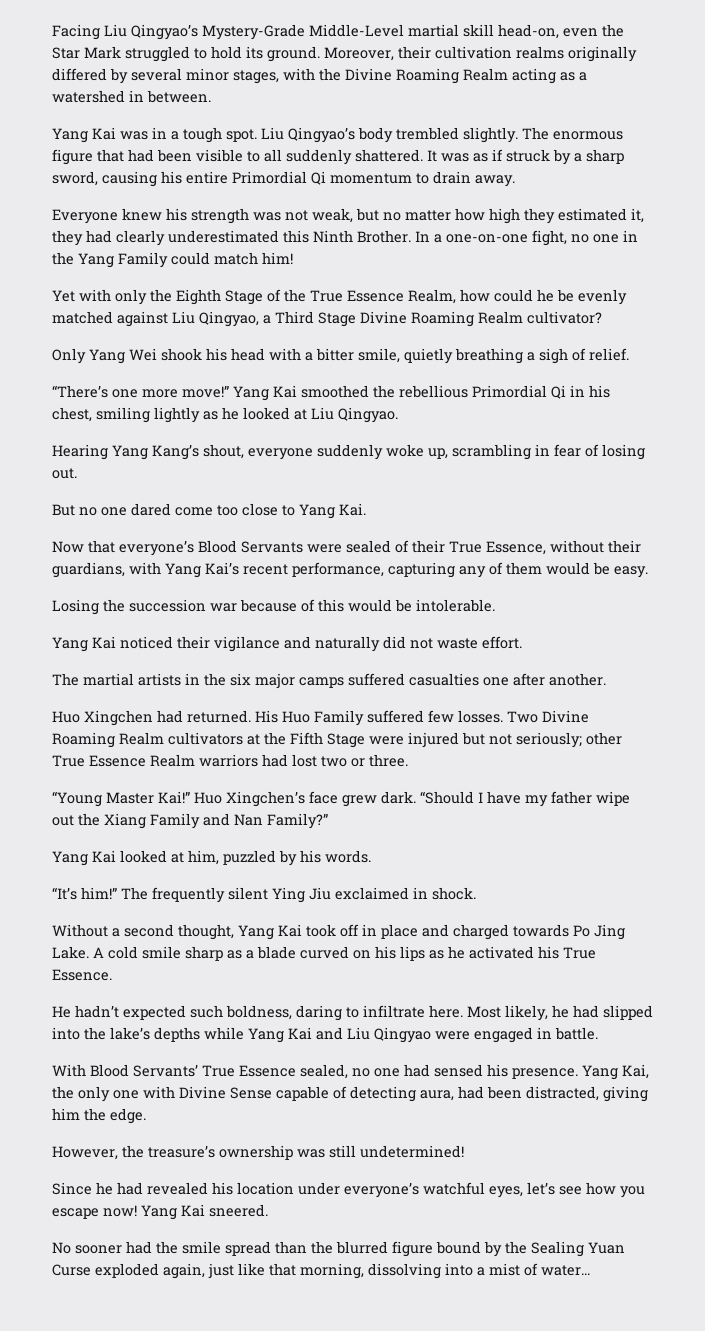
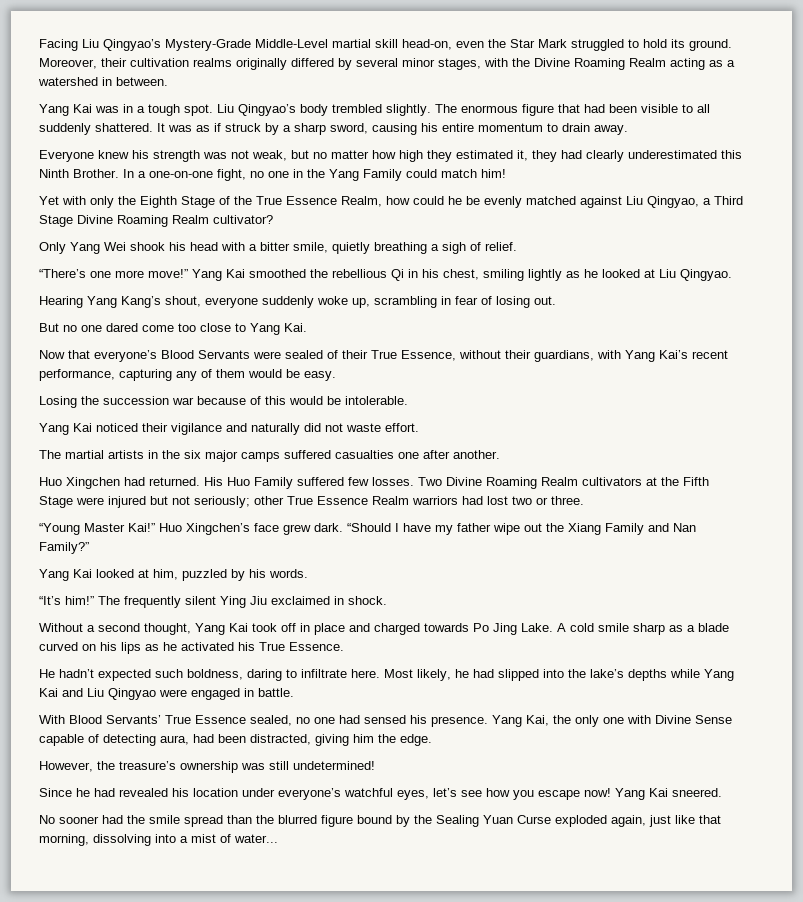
- It was as if struck by a sharp sword, causing his entire Primordial Qi momentum to drain away.
+ It was as if struck by a sharp sword, causing his entire momentum to drain away.
- Yang Kai smoothed the rebellious Primordial Qi in his chest, smiling lightly as he looked at Liu Qingyao.
+ Yang Kai smoothed the rebellious Qi in his chest, smiling lightly as he looked at Liu Qingyao.

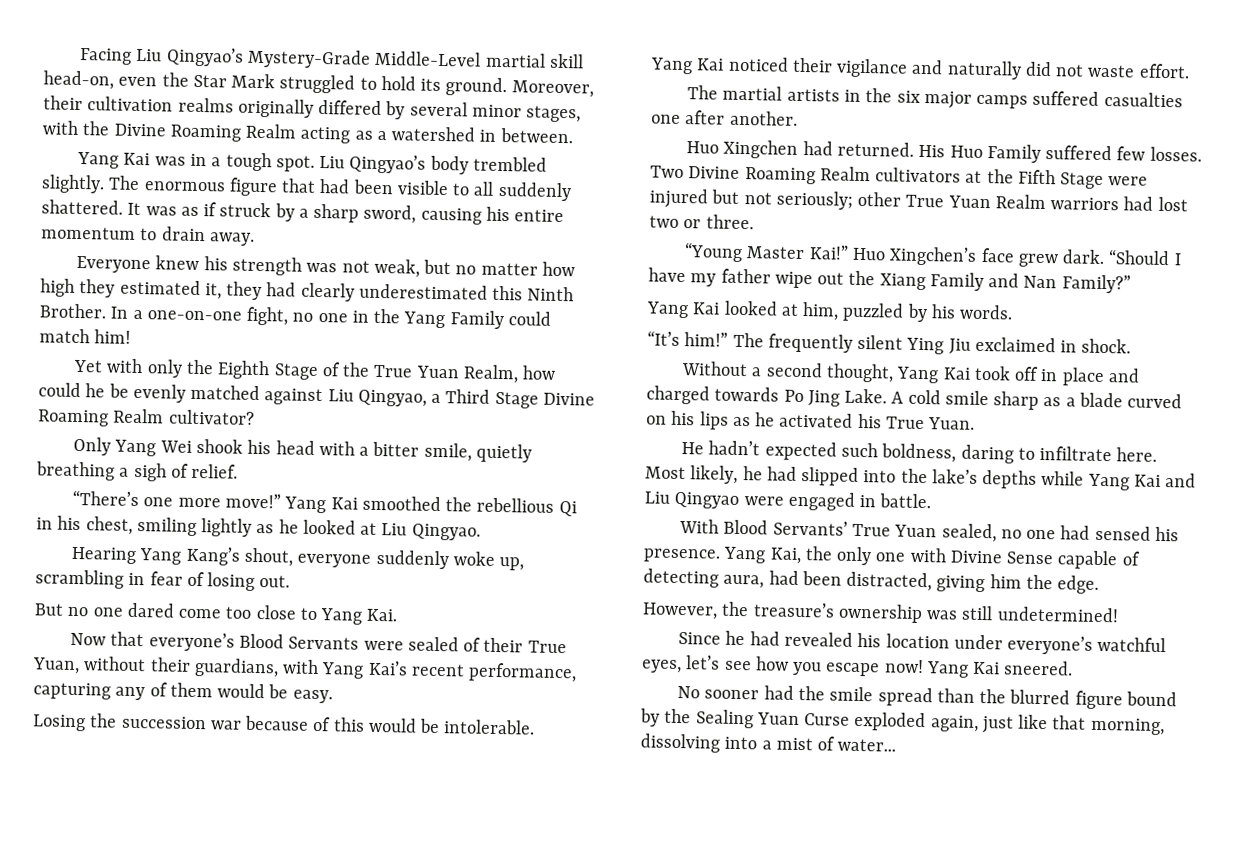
- Yet with only the Eighth Stage of the True Essence Realm, how could he be evenly matched against Liu Qingyao, a Third Stage Divine Roaming Realm cultivator?
+ Yet with only the Eighth Stage of the True Yuan Realm, how could he be evenly matched against Liu Qingyao, a Third Stage Divine Roaming Realm cultivator?
- Now that everyone’s Blood Servants were sealed of their True Essence, without their guardians, with Yang Kai’s recent performance, capturing any of them would be easy.
+ Now that everyone’s Blood Servants were sealed of their True Yuan, without their guardians, with Yang Kai’s recent performance, capturing any of them would be easy.
- Two Divine Roaming Realm cultivators at the Fifth Stage were injured but not seriously; other True Essence Realm warriors had lost two or three.
+ Two Divine Roaming Realm cultivators at the Fifth Stage were injured but not seriously; other True Yuan Realm warriors had lost two or three.
- A cold smile sharp as a blade curved on his lips as he activated his True Essence.
+ A cold smile sharp as a blade curved on his lips as he activated his True Yuan.
- With Blood Servants’ True Essence sealed, no one had sensed his presence.
+ With Blood Servants’ True Yuan sealed, no one had sensed his presence.

